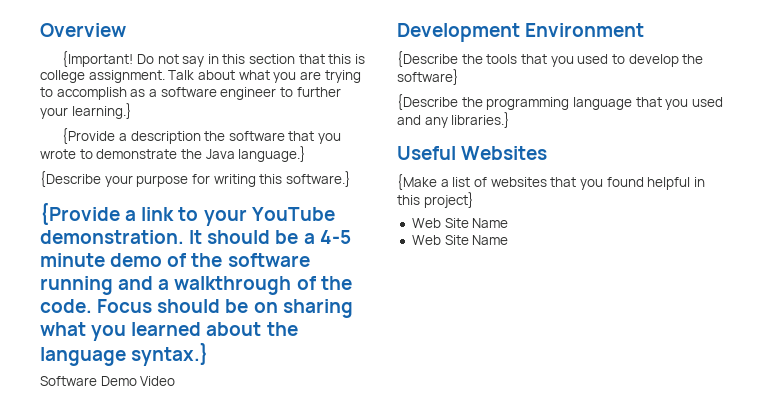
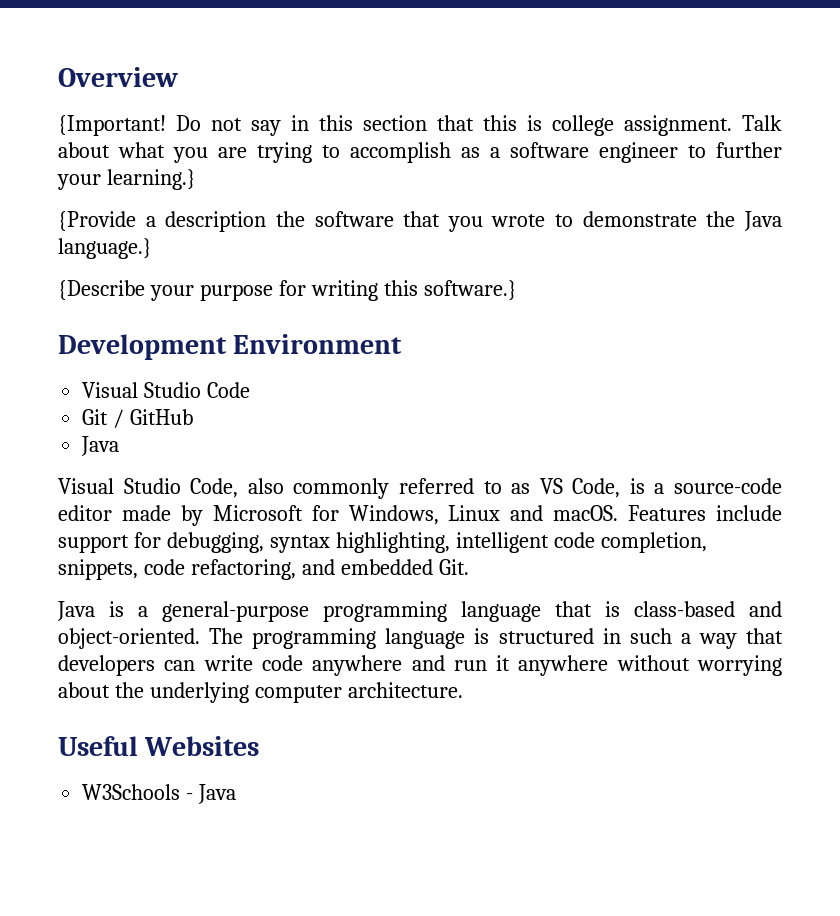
- {Provide a link to your YouTube demonstration. It should be a 4-5 minute demo of the software running and a walkthrough of the code. Focus should be on sharing what you learned about the language syntax.}
- Software Demo Video
  Development Environment
- {Describe the tools that you used to develop the software}
- {Describe the programming language that you used and any libraries.}
+ Visual Studio Code
+ Git / GitHub
+ Java
+ Visual Studio Code, also commonly referred to as VS Code, is a source-code editor made by Microsoft for Windows, Linux and macOS. Features include support for debugging, syntax highlighting, intelligent code completion, snippets, code refactoring, and embedded Git.
+ Java is a general-purpose programming language that is class-based and object-oriented. The programming language is structured in such a way that developers can write code anywhere and run it anywhere without worrying about the underlying computer architecture.
  Useful Websites
- {Make a list of websites that you found helpful in this project}
- Web Site Name
- Web Site Name
+ W3Schools - Java

